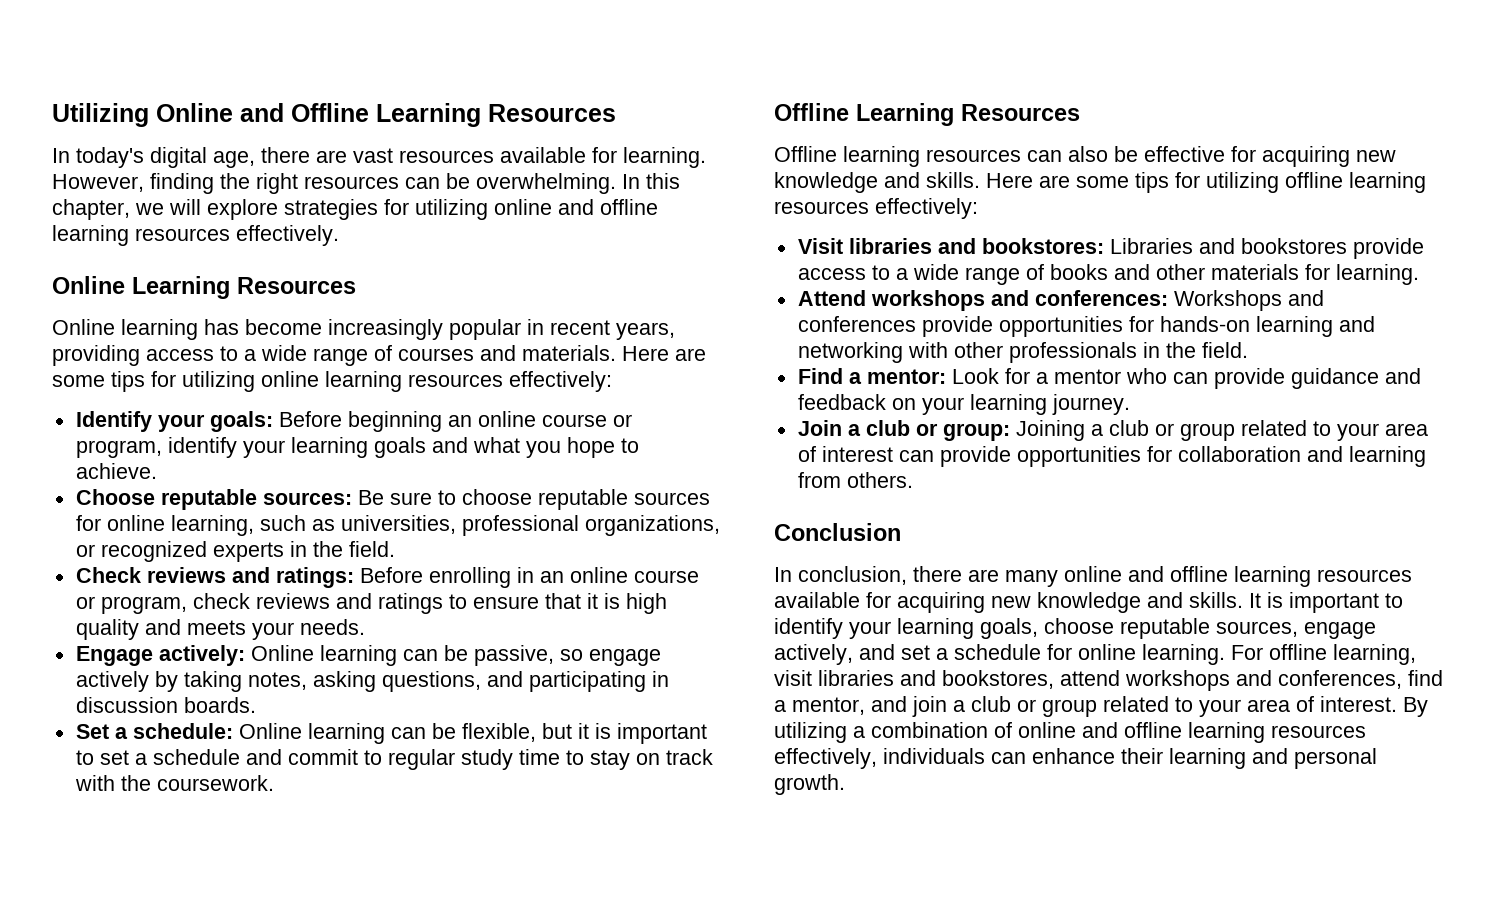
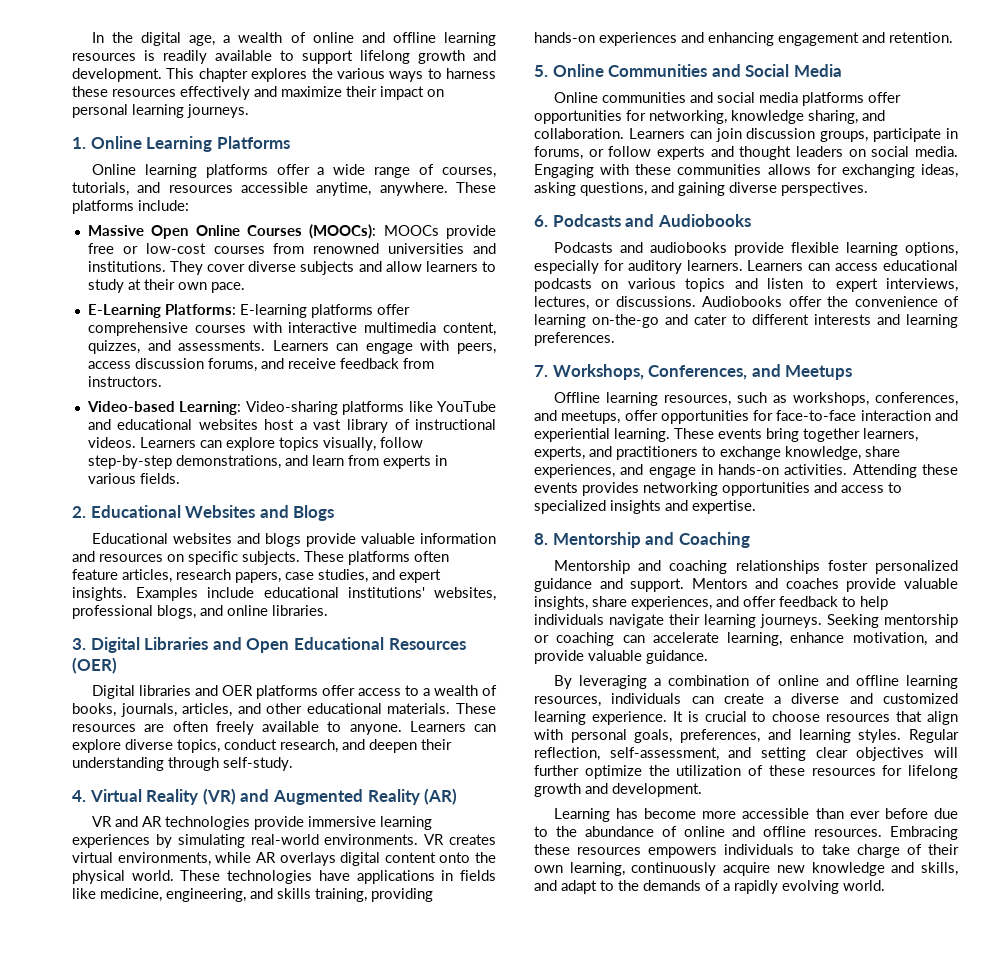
- Utilizing Online and Offline Learning Resources
- In today's digital age, there are vast resources available for learning. However, finding the right resources can be overwhelming. In this chapter, we will explore strategies for utilizing online and offline learning resources effectively.
- Online Learning Resources
- Online learning has become increasingly popular in recent years, providing access to a wide range of courses and materials. Here are some tips for utilizing online learning resources effectively:
- Identify your goals: Before beginning an online course or program, identify your learning goals and what you hope to achieve.
- Choose reputable sources: Be sure to choose reputable sources for online learning, such as universities, professional organizations, or recognized experts in the field.
- Check reviews and ratings: Before enrolling in an online course or program, check reviews and ratings to ensure that it is high quality and meets your needs.
- Engage actively: Online learning can be passive, so engage actively by taking notes, asking questions, and participating in discussion boards.
- Set a schedule: Online learning can be flexible, but it is important to set a schedule and commit to regular study time to stay on track with the coursework.
- Offline Learning Resources
- Offline learning resources can also be effective for acquiring new knowledge and skills. Here are some tips for utilizing offline learning resources effectively:
- Visit libraries and bookstores: Libraries and bookstores provide access to a wide range of books and other materials for learning.
- Attend workshops and conferences: Workshops and conferences provide opportunities for hands-on learning and networking with other professionals in the field.
- Find a mentor: Look for a mentor who can provide guidance and feedback on your learning journey.
- Join a club or group: Joining a club or group related to your area of interest can provide opportunities for collaboration and learning from others.
- Conclusion
- In conclusion, there are many online and offline learning resources available for acquiring new knowledge and skills. It is important to identify your learning goals, choose reputable sources, engage actively, and set a schedule for online learning. For offline learning, visit libraries and bookstores, attend workshops and conferences, find a mentor, and join a club or group related to your area of interest. By utilizing a combination of online and offline learning resources effectively, individuals can enhance their learning and personal growth.
+ In the digital age, a wealth of online and offline learning resources is readily available to support lifelong growth and development. This chapter explores the various ways to harness these resources effectively and maximize their impact on personal learning journeys.
+ 1. Online Learning Platforms
+ Online learning platforms offer a wide range of courses, tutorials, and resources accessible anytime, anywhere. These platforms include:
+ Massive Open Online Courses (MOOCs): MOOCs provide free or low-cost courses from renowned universities and institutions. They cover diverse subjects and allow learners to study at their own pace.
+ E-Learning Platforms: E-learning platforms offer comprehensive courses with interactive multimedia content, quizzes, and assessments. Learners can engage with peers, access discussion forums, and receive feedback from instructors.
+ Video-based Learning: Video-sharing platforms like YouTube and educational websites host a vast library of instructional videos. Learners can explore topics visually, follow step-by-step demonstrations, and learn from experts in various fields.
+ 2. Educational Websites and Blogs
+ Educational websites and blogs provide valuable information and resources on specific subjects. These platforms often feature articles, research papers, case studies, and expert insights. Examples include educational institutions' websites, professional blogs, and online libraries.
+ 3. Digital Libraries and Open Educational Resources (OER)
+ Digital libraries and OER platforms offer access to a wealth of books, journals, articles, and other educational materials. These resources are often freely available to anyone. Learners can explore diverse topics, conduct research, and deepen their understanding through self-study.
+ 4. Virtual Reality (VR) and Augmented Reality (AR)
+ VR and AR technologies provide immersive learning experiences by simulating real-world environments. VR creates virtual environments, while AR overlays digital content onto the physical world. These technologies have applications in fields like medicine, engineering, and skills training, providing hands-on experiences and enhancing engagement and retention.
+ 5. Online Communities and Social Media
+ Online communities and social media platforms offer opportunities for networking, knowledge sharing, and collaboration. Learners can join discussion groups, participate in forums, or follow experts and thought leaders on social media. Engaging with these communities allows for exchanging ideas, asking questions, and gaining diverse perspectives.
+ 6. Podcasts and Audiobooks
+ Podcasts and audiobooks provide flexible learning options, especially for auditory learners. Learners can access educational podcasts on various topics and listen to expert interviews, lectures, or discussions. Audiobooks offer the convenience of learning on-the-go and cater to different interests and learning preferences.
+ 7. Workshops, Conferences, and Meetups
+ Offline learning resources, such as workshops, conferences, and meetups, offer opportunities for face-to-face interaction and experiential learning. These events bring together learners, experts, and practitioners to exchange knowledge, share experiences, and engage in hands-on activities. Attending these events provides networking opportunities and access to specialized insights and expertise.
+ 8. Mentorship and Coaching
+ Mentorship and coaching relationships foster personalized guidance and support. Mentors and coaches provide valuable insights, share experiences, and offer feedback to help individuals navigate their learning journeys. Seeking mentorship or coaching can accelerate learning, enhance motivation, and provide valuable guidance.
+ By leveraging a combination of online and offline learning resources, individuals can create a diverse and customized learning experience. It is crucial to choose resources that align with personal goals, preferences, and learning styles. Regular reflection, self-assessment, and setting clear objectives will further optimize the utilization of these resources for lifelong growth and development.
+ Learning has become more accessible than ever before due to the abundance of online and offline resources. Embracing these resources empowers individuals to take charge of their own learning, continuously acquire new knowledge and skills, and adapt to the demands of a rapidly evolving world.

